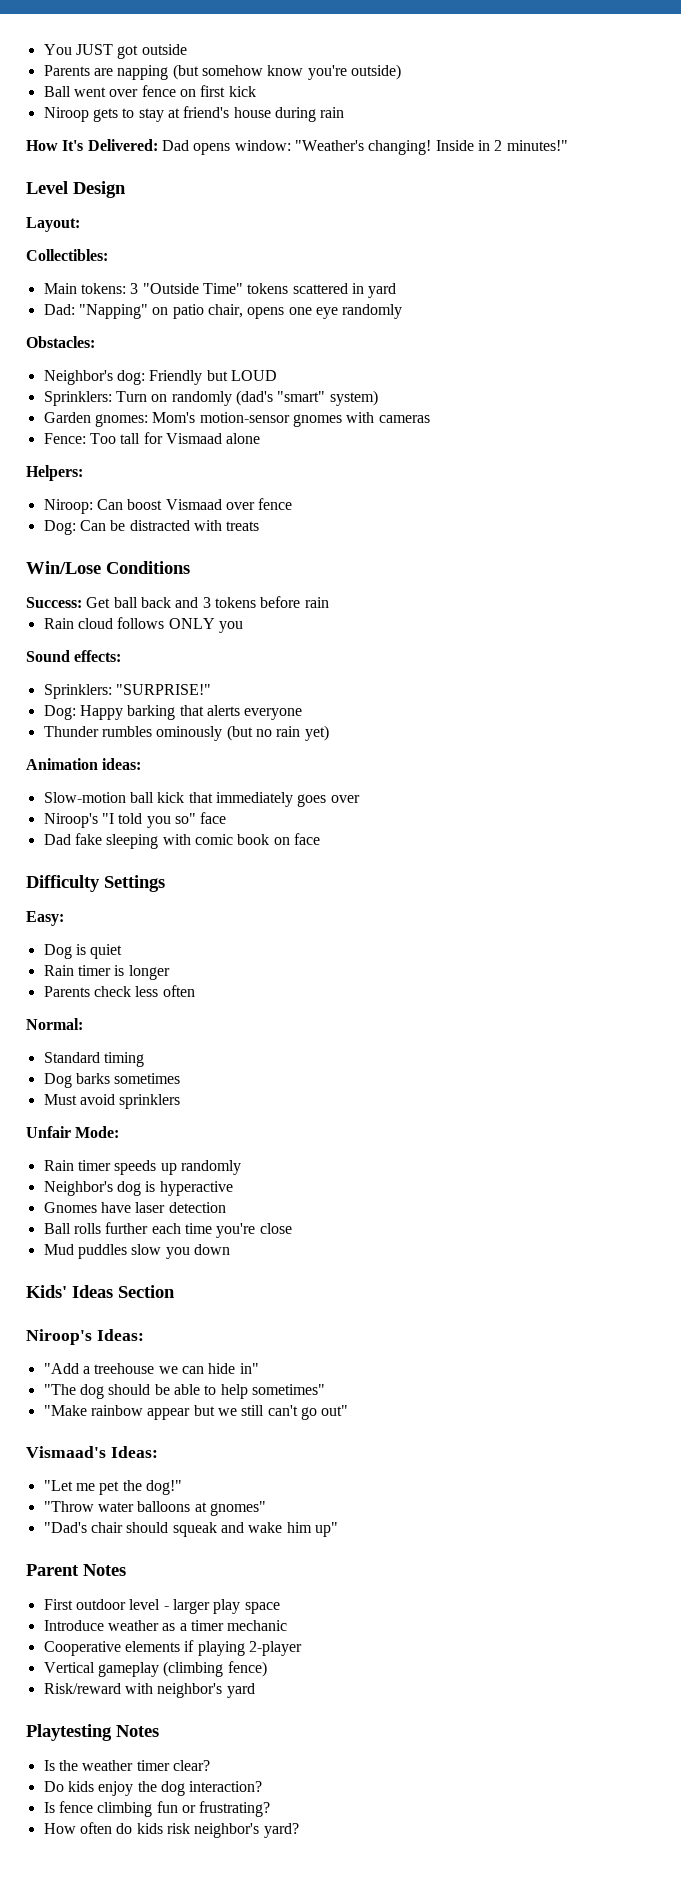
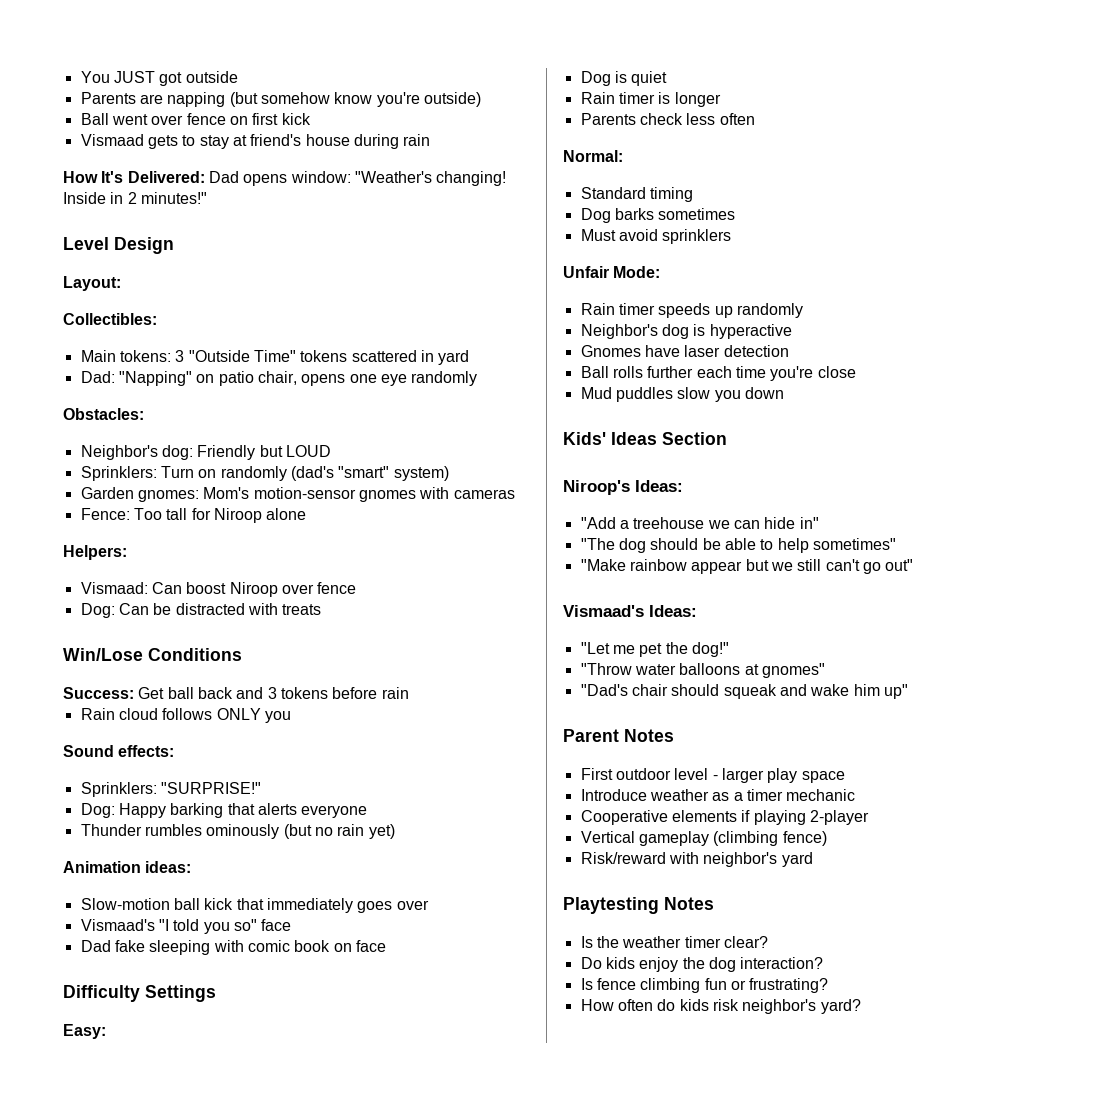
- Niroop gets to stay at friend's house during rain
+ Vismaad gets to stay at friend's house during rain
- Fence: Too tall for Vismaad alone
+ Fence: Too tall for Niroop alone
- Niroop: Can boost Vismaad over fence
+ Vismaad: Can boost Niroop over fence
- Niroop's "I told you so" face
+ Vismaad's "I told you so" face

